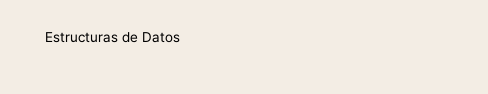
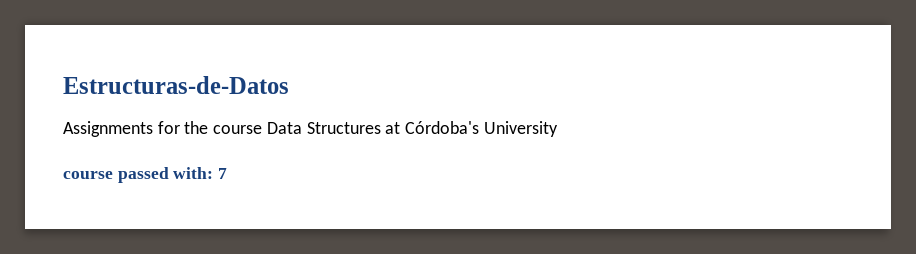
- Estructuras de Datos
+ Estructuras-de-Datos
+ Assignments for the course Data Structures at Córdoba's University
+ course passed with: 7

